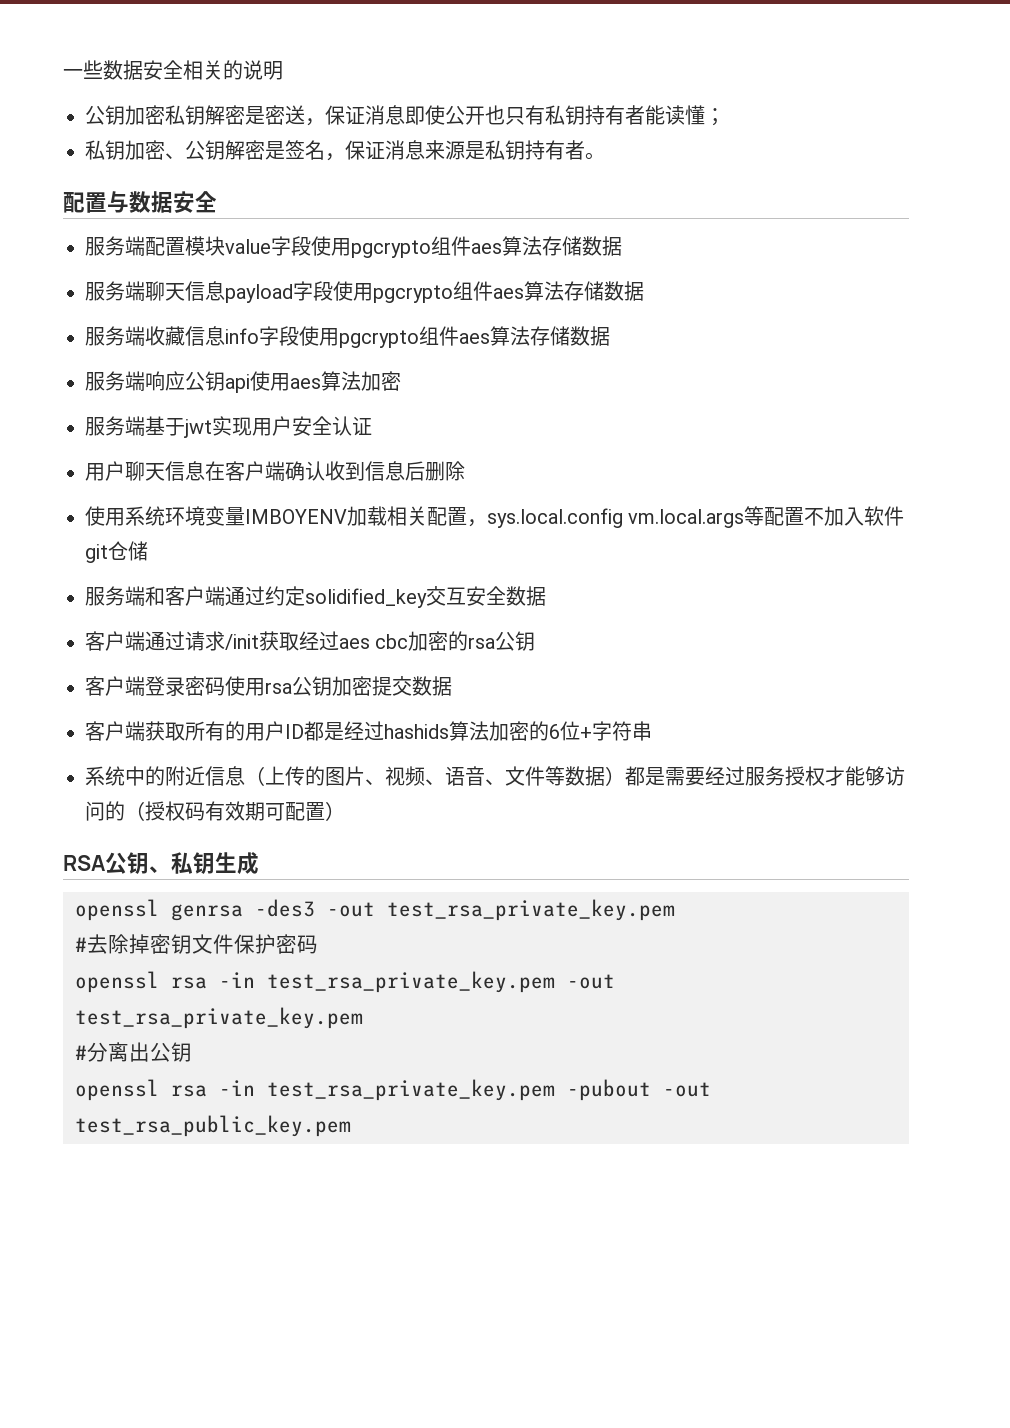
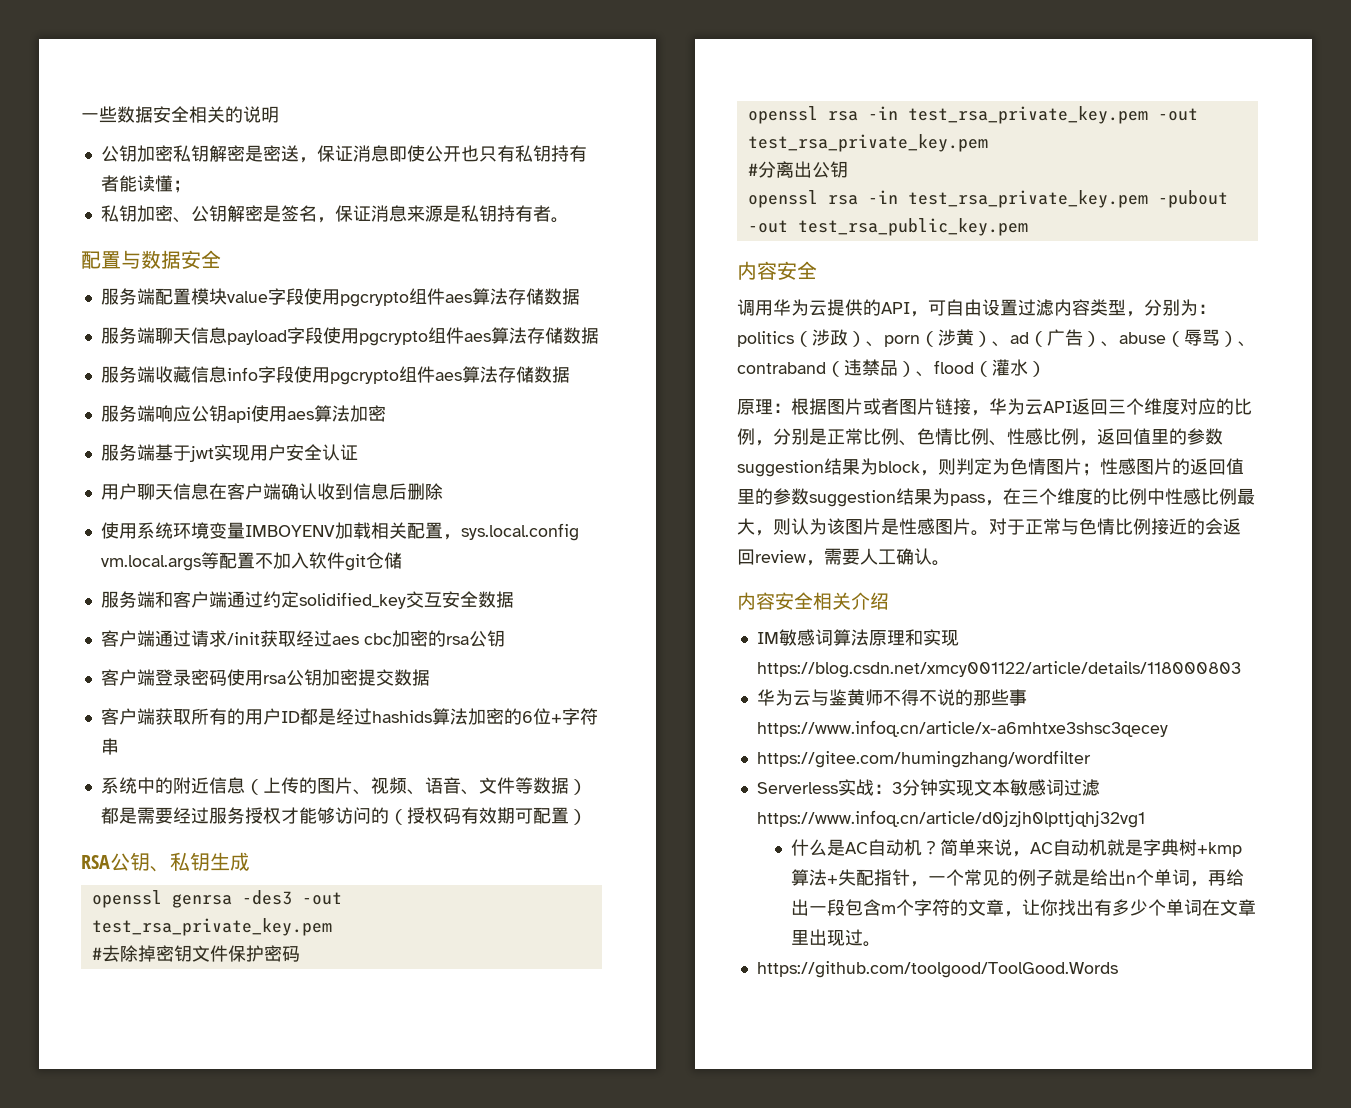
  openssl rsa -in test_rsa_private_key.pem -pubout -out test_rsa_public_key.pem
+ 内容安全
+ 调用华为云提供的API，可自由设置过滤内容类型，分别为：politics（涉政）、porn（涉黄）、ad（广告）、abuse（辱骂）、contraband（违禁品）、flood（灌水）
+ 原理：根据图片或者图片链接，华为云API返回三个维度对应的比例，分别是正常比例、色情比例、性感比例，返回值里的参数suggestion结果为block，则判定为色情图片；性感图片的返回值里的参数suggestion结果为pass，在三个维度的比例中性感比例最大，则认为该图片是性感图片。对于正常与色情比例接近的会返回review，需要人工确认。
+ 内容安全相关介绍
+ IM敏感词算法原理和实现https://blog.csdn.net/xmcy001122/article/details/118000803
+ 华为云与鉴黄师不得不说的那些事https://www.infoq.cn/article/x-a6mhtxe3shsc3qecey
+ https://gitee.com/humingzhang/wordfilter
+ Serverless实战：3分钟实现文本敏感词过滤https://www.infoq.cn/article/d0jzjh0lpttjqhj32vg1
+ 什么是AC自动机？简单来说，AC自动机就是字典树+kmp算法+失配指针，一个常见的例子就是给出n个单词，再给出一段包含m个字符的文章，让你找出有多少个单词在文章里出现过。
+ https://github.com/toolgood/ToolGood.Words

